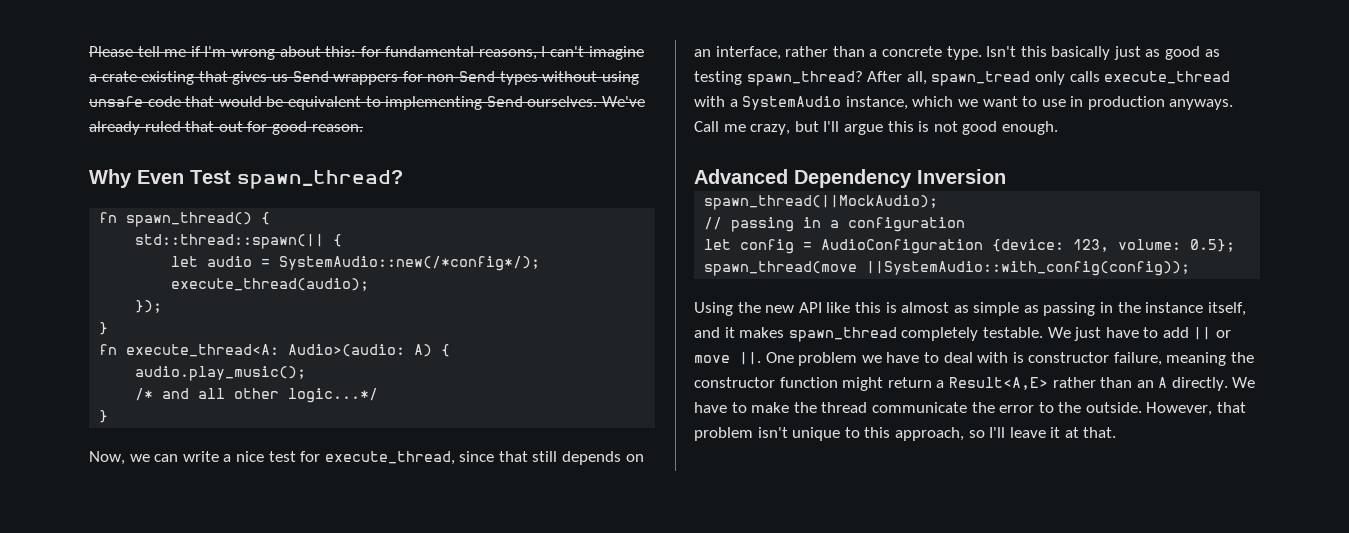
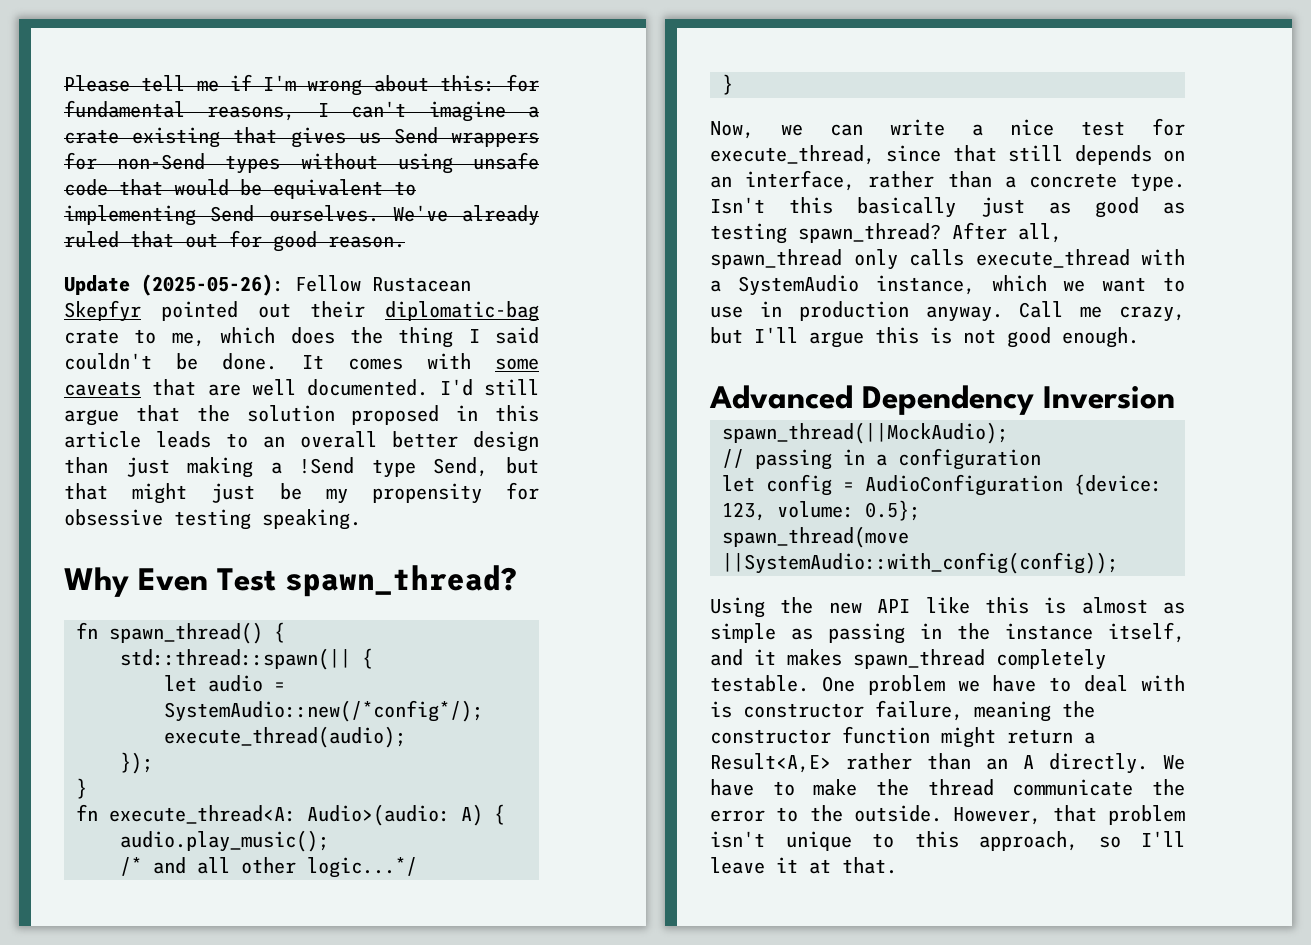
+ Update (2025-05-26): Fellow Rustacean Skepfyr pointed out their diplomatic-bag crate to me, which does the thing I said couldn't be done. It comes with some caveats that are well documented. I'd still argue that the solution proposed in this article leads to an overall better design than just making a !Send type Send, but that might just be my propensity for obsessive testing speaking.
- After all, spawn_tread only calls execute_thread with a SystemAudio instance, which we want to use in production anyways.
+ After all, spawn_thread only calls execute_thread with a SystemAudio instance, which we want to use in production anyway.
- We just have to add || or move ||.

